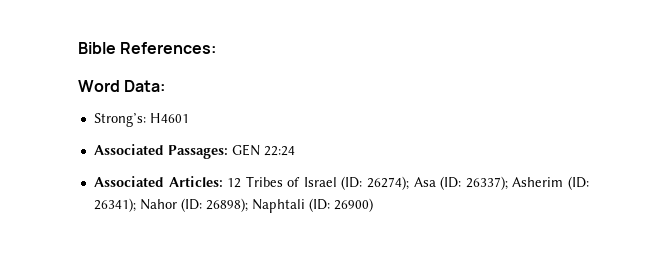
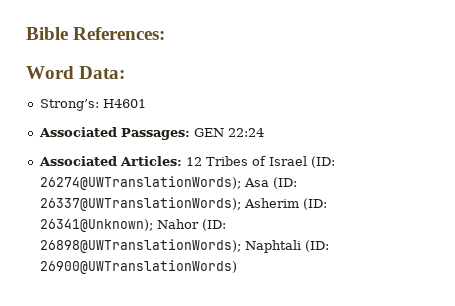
- Associated Articles: 12 Tribes of Israel (ID: 26274); Asa (ID: 26337); Asherim (ID: 26341); Nahor (ID: 26898); Naphtali (ID: 26900)
+ Associated Articles: 12 Tribes of Israel (ID: 26274@UWTranslationWords); Asa (ID: 26337@UWTranslationWords); Asherim (ID: 26341@Unknown); Nahor (ID: 26898@UWTranslationWords); Naphtali (ID: 26900@UWTranslationWords)

